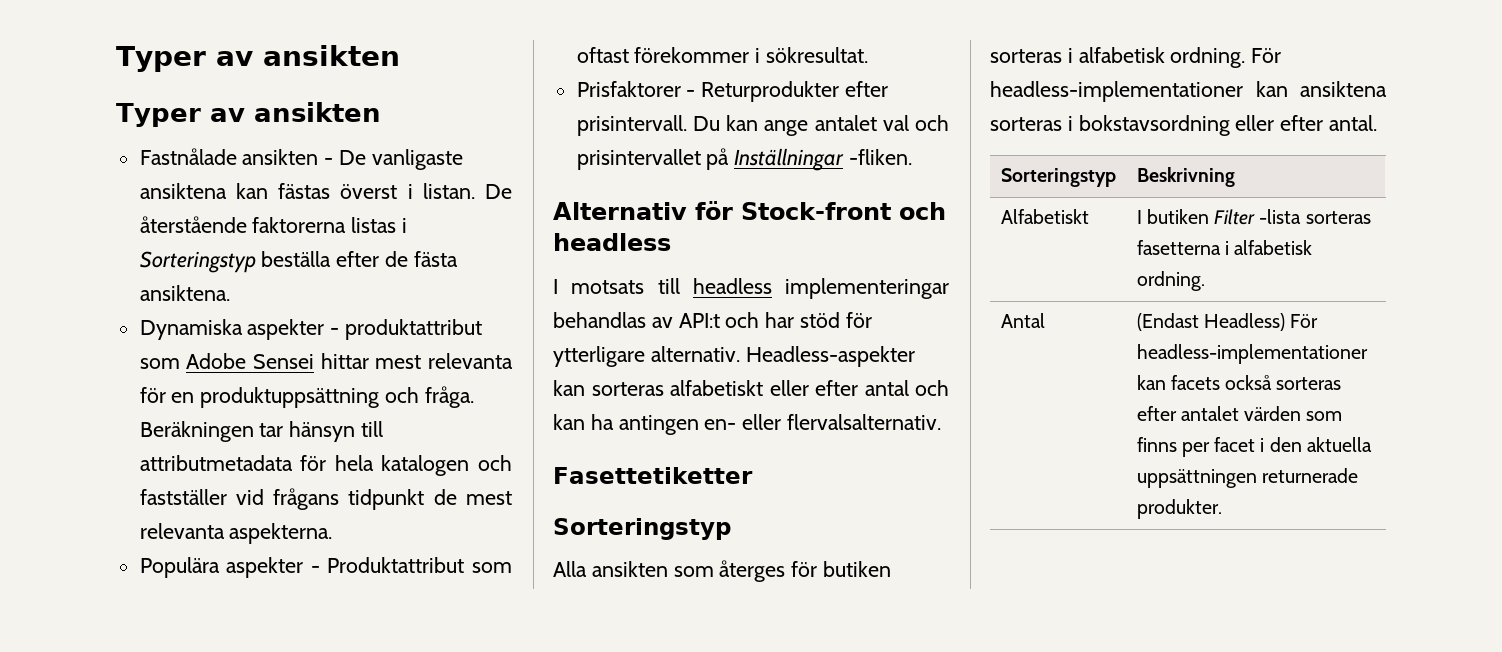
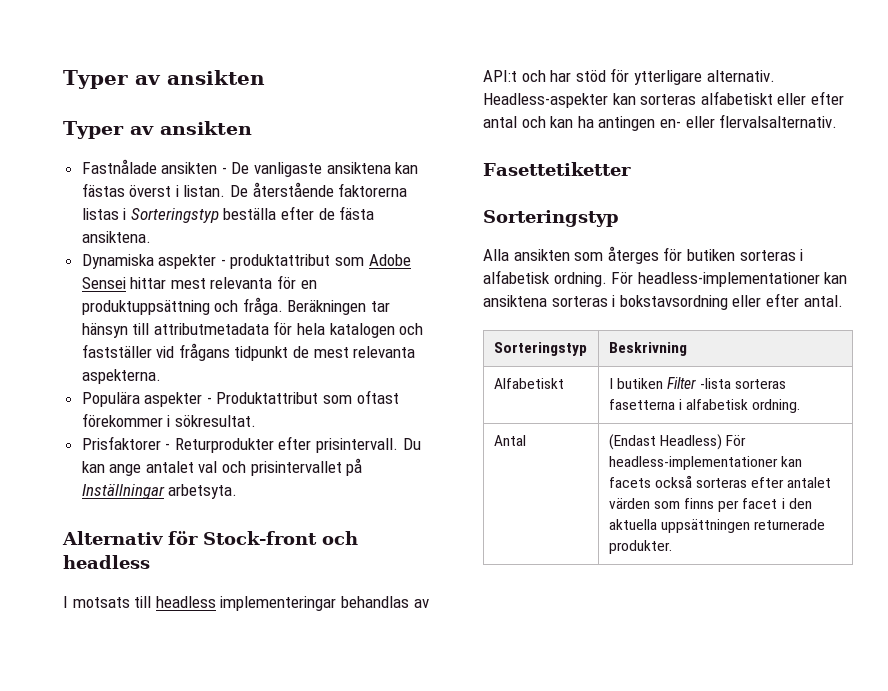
- Du kan ange antalet val och prisintervallet på Inställningar -fliken.
+ Du kan ange antalet val och prisintervallet på Inställningar arbetsyta.

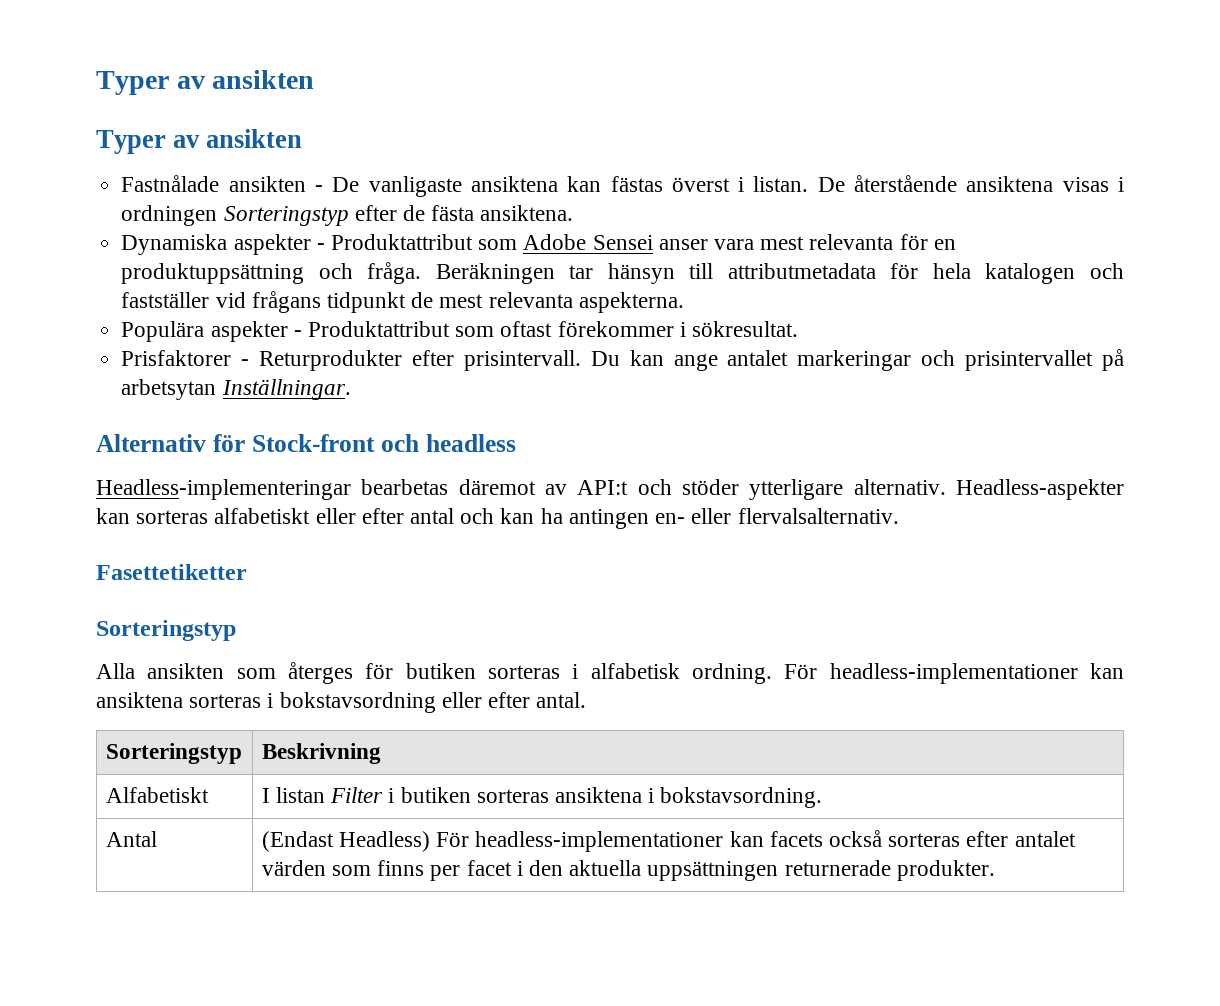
- De återstående faktorerna listas i Sorteringstyp beställa efter de fästa ansiktena.
+ De återstående ansiktena visas i ordningen Sorteringstyp efter de fästa ansiktena.
- Dynamiska aspekter - produktattribut som Adobe Sensei hittar mest relevanta för en produktuppsättning och fråga.
+ Dynamiska aspekter - Produktattribut som Adobe Sensei anser vara mest relevanta för en produktuppsättning och fråga.
- Du kan ange antalet val och prisintervallet på Inställningar arbetsyta.
+ Du kan ange antalet markeringar och prisintervallet på arbetsytan Inställningar.
- I motsats till headless implementeringar behandlas av API:t och har stöd för ytterligare alternativ.
+ Headless-implementeringar bearbetas däremot av API:t och stöder ytterligare alternativ.
- Alfabetiskt | I butiken Filter -lista sorteras fasetterna i alfabetisk ordning.
+ Alfabetiskt | I listan Filter i butiken sorteras ansiktena i bokstavsordning.

